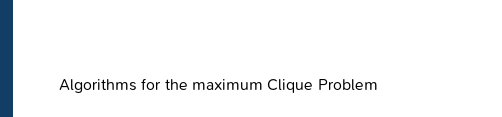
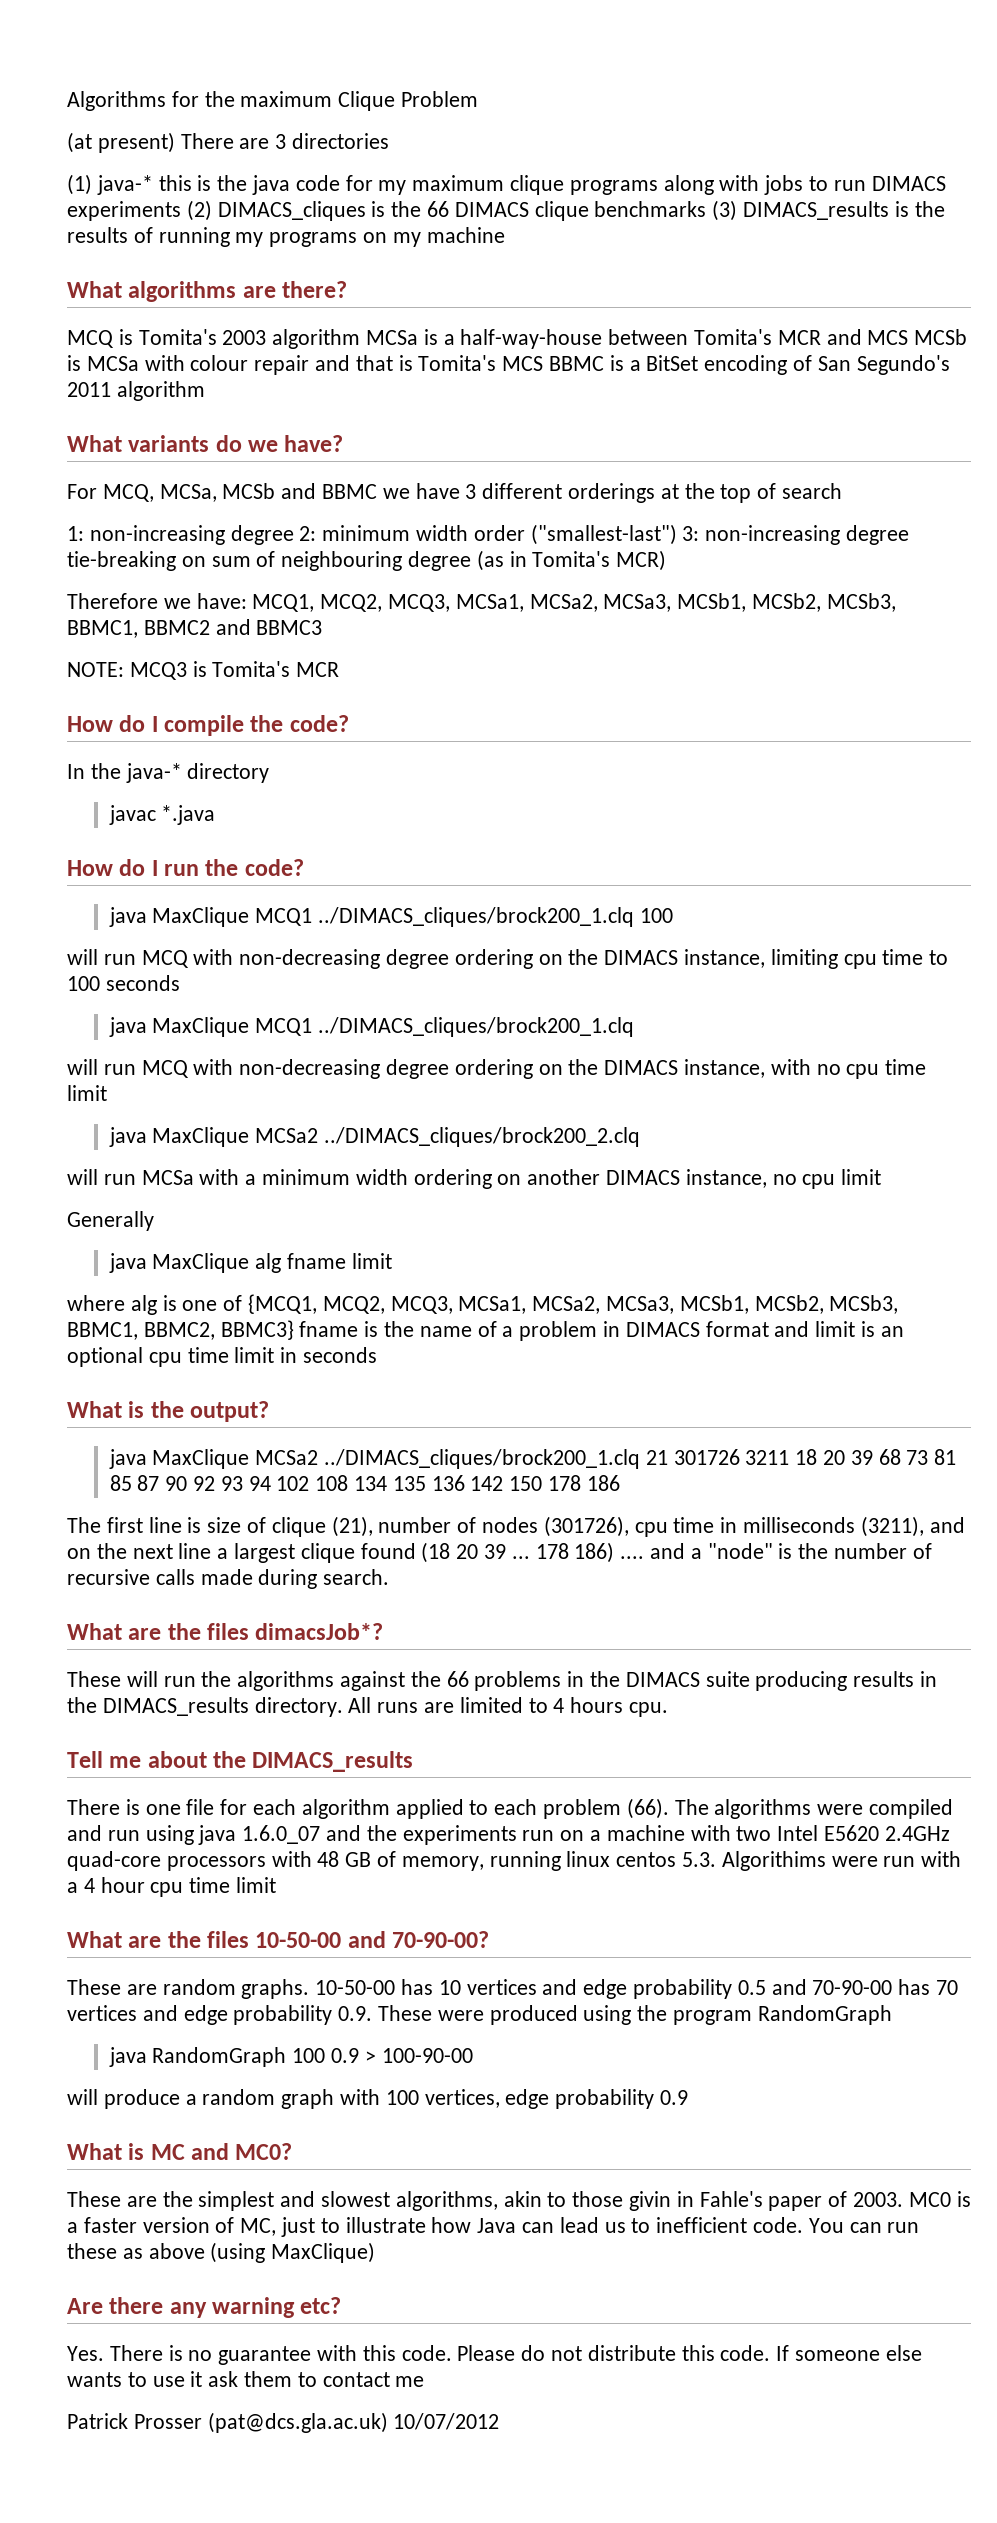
+ (at present) There are 3 directories
+ (1) java-* this is the java code for my maximum clique programs along with jobs to run DIMACS experiments (2) DIMACS_cliques is the 66 DIMACS clique benchmarks (3) DIMACS_results is the results of running my programs on my machine
+ What algorithms are there?
+ MCQ is Tomita's 2003 algorithm MCSa is a half-way-house between Tomita's MCR and MCS MCSb is MCSa with colour repair and that is Tomita's MCS BBMC is a BitSet encoding of San Segundo's 2011 algorithm
+ What variants do we have?
+ For MCQ, MCSa, MCSb and BBMC we have 3 different orderings at the top of search
+ 1: non-increasing degree 2: minimum width order ("smallest-last") 3: non-increasing degree tie-breaking on sum of neighbouring degree (as in Tomita's MCR)
+ Therefore we have: MCQ1, MCQ2, MCQ3, MCSa1, MCSa2, MCSa3, MCSb1, MCSb2, MCSb3, BBMC1, BBMC2 and BBMC3
+ NOTE: MCQ3 is Tomita's MCR
+ How do I compile the code?
+ In the java-* directory
+ javac *.java
+ How do I run the code?
+ java MaxClique MCQ1 ../DIMACS_cliques/brock200_1.clq 100
+ will run MCQ with non-decreasing degree ordering on the DIMACS instance, limiting cpu time to 100 seconds
+ java MaxClique MCQ1 ../DIMACS_cliques/brock200_1.clq
+ will run MCQ with non-decreasing degree ordering on the DIMACS instance, with no cpu time limit
+ java MaxClique MCSa2 ../DIMACS_cliques/brock200_2.clq
+ will run MCSa with a minimum width ordering on another DIMACS instance, no cpu limit
+ Generally
+ java MaxClique alg fname limit
+ where alg is one of {MCQ1, MCQ2, MCQ3, MCSa1, MCSa2, MCSa3, MCSb1, MCSb2, MCSb3, BBMC1, BBMC2, BBMC3} fname is the name of a problem in DIMACS format and limit is an optional cpu time limit in seconds
+ What is the output?
+ java MaxClique MCSa2 ../DIMACS_cliques/brock200_1.clq 21 301726 3211 18 20 39 68 73 81 85 87 90 92 93 94 102 108 134 135 136 142 150 178 186
+ The first line is size of clique (21), number of nodes (301726), cpu time in milliseconds (3211), and on the next line a largest clique found (18 20 39 ... 178 186) .... and a "node" is the number of recursive calls made during search.
+ What are the files dimacsJob*?
+ These will run the algorithms against the 66 problems in the DIMACS suite producing results in the DIMACS_results directory. All runs are limited to 4 hours cpu.
+ Tell me about the DIMACS_results
+ There is one file for each algorithm applied to each problem (66). The algorithms were compiled and run using java 1.6.0_07 and the experiments run on a machine with two Intel E5620 2.4GHz quad-core processors with 48 GB of memory, running linux centos 5.3. Algorithims were run with a 4 hour cpu time limit
+ What are the files 10-50-00 and 70-90-00?
+ These are random graphs. 10-50-00 has 10 vertices and edge probability 0.5 and 70-90-00 has 70 vertices and edge probability 0.9. These were produced using the program RandomGraph
+ java RandomGraph 100 0.9 > 100-90-00
+ will produce a random graph with 100 vertices, edge probability 0.9
+ What is MC and MC0?
+ These are the simplest and slowest algorithms, akin to those givin in Fahle's paper of 2003. MC0 is a faster version of MC, just to illustrate how Java can lead us to inefficient code. You can run these as above (using MaxClique)
+ Are there any warning etc?
+ Yes. There is no guarantee with this code. Please do not distribute this code. If someone else wants to use it ask them to contact me
+ Patrick Prosser (pat@dcs.gla.ac.uk) 10/07/2012

